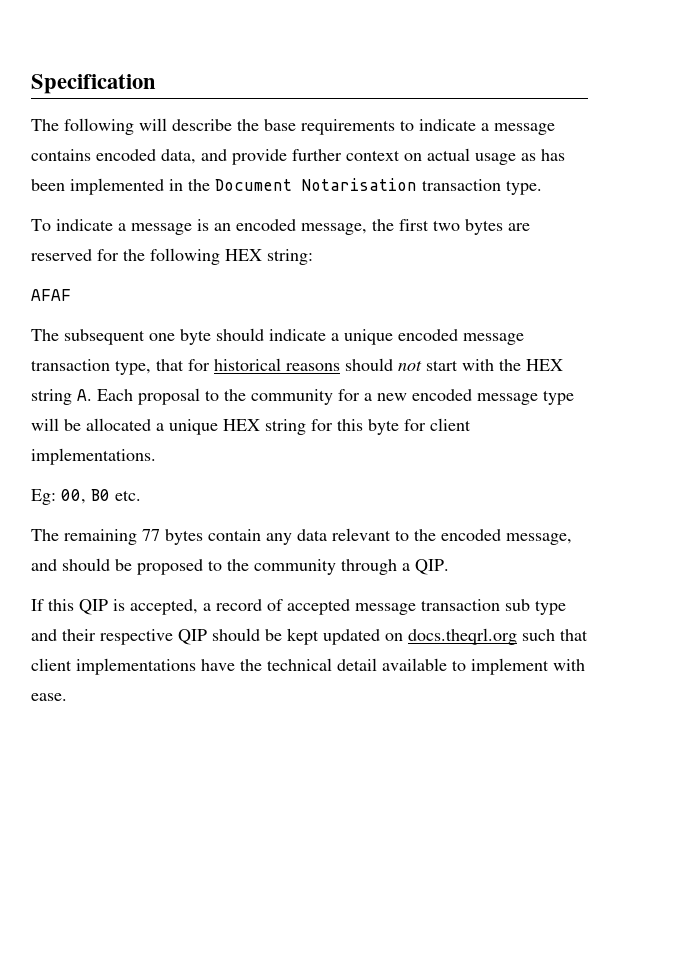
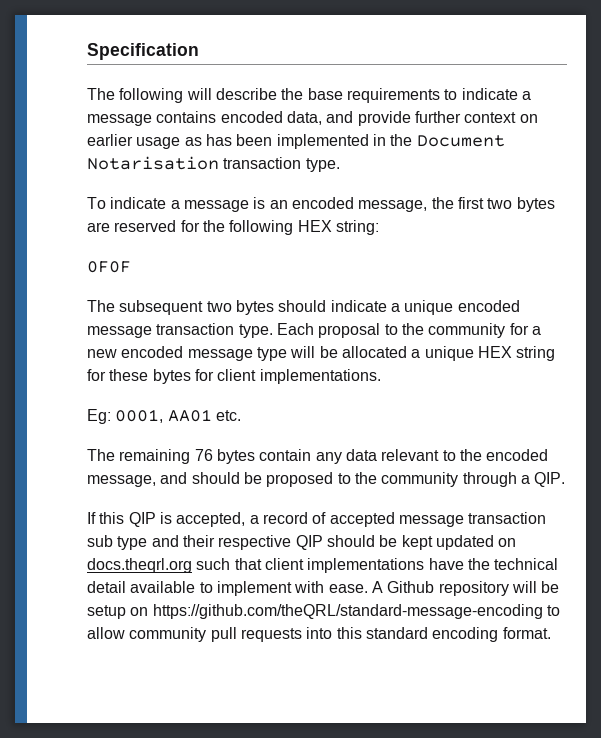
- The following will describe the base requirements to indicate a message contains encoded data, and provide further context on actual usage as has been implemented in the Document Notarisation transaction type.
+ The following will describe the base requirements to indicate a message contains encoded data, and provide further context on earlier usage as has been implemented in the Document Notarisation transaction type.
- AFAF
+ 0F0F
- The subsequent one byte should indicate a unique encoded message transaction type, that for historical reasons should not start with the HEX string A. Each proposal to the community for a new encoded message type will be allocated a unique HEX string for this byte for client implementations.
+ The subsequent two bytes should indicate a unique encoded message transaction type. Each proposal to the community for a new encoded message type will be allocated a unique HEX string for these bytes for client implementations.
- Eg: 00, B0 etc.
+ Eg: 0001, AA01 etc.
- The remaining 77 bytes contain any data relevant to the encoded message, and should be proposed to the community through a QIP.
+ The remaining 76 bytes contain any data relevant to the encoded message, and should be proposed to the community through a QIP.
+ A Github repository will be setup on https://github.com/theQRL/standard-message-encoding to allow community pull requests into this standard encoding format.

